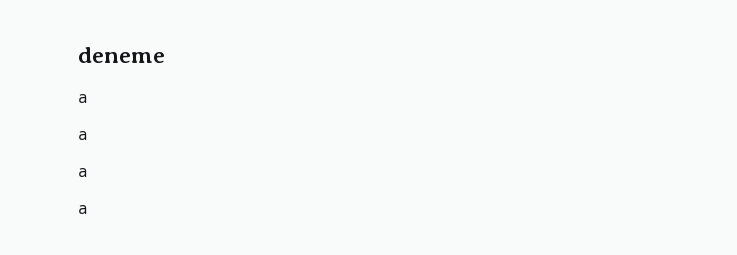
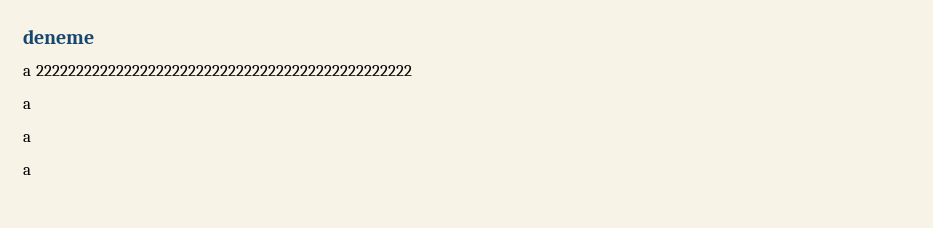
  deneme
- a
+ a 22222222222222222222222222222222222222222222222

